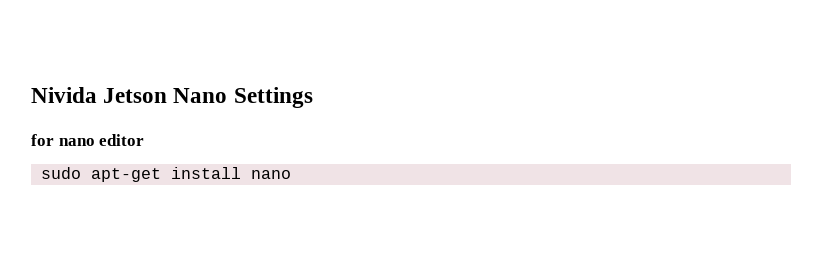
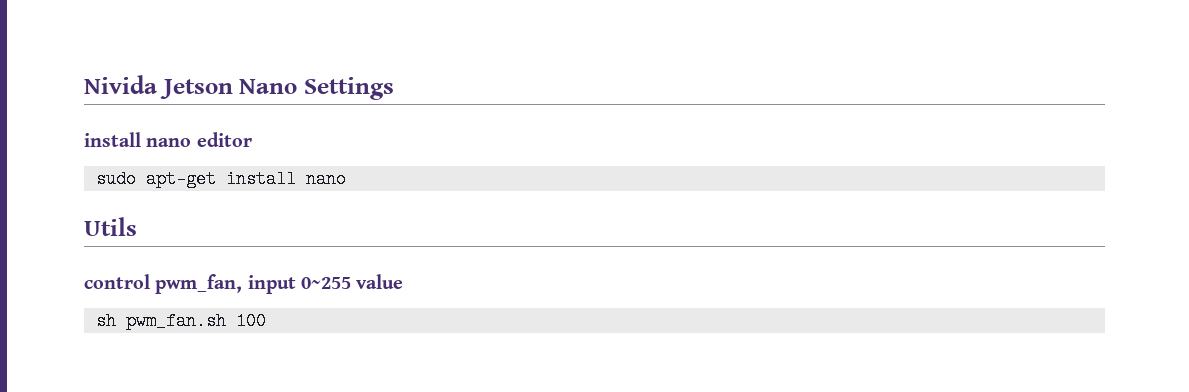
- for nano editor
+ install nano editor
+ Utils
+ control pwm_fan, input 0~255 value
+ sh pwm_fan.sh 100

